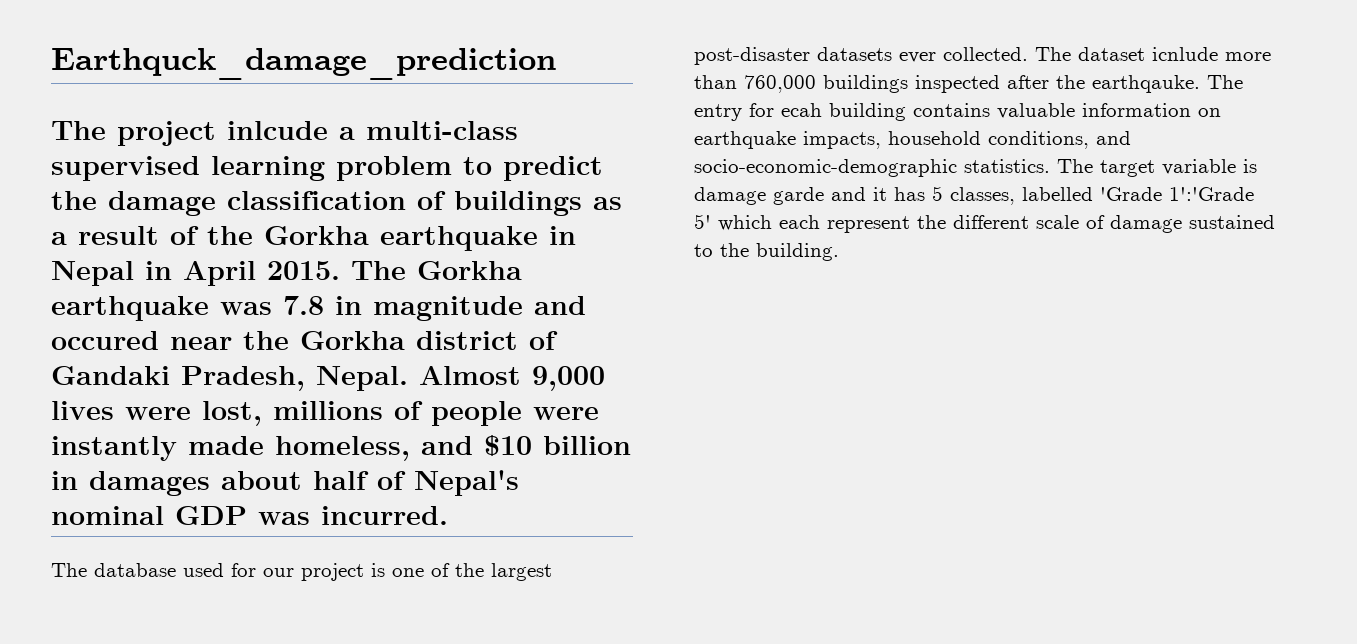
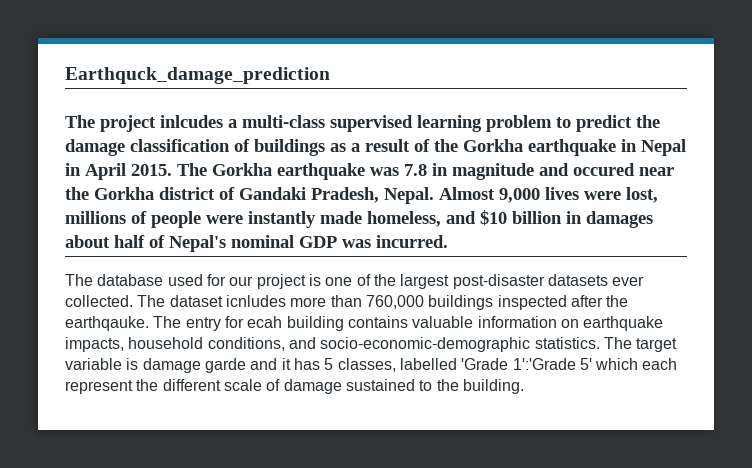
- The project inlcude a multi-class supervised learning problem to predict the damage classification of buildings as a result of the Gorkha earthquake in Nepal in April 2015.
+ The project inlcudes a multi-class supervised learning problem to predict the damage classification of buildings as a result of the Gorkha earthquake in Nepal in April 2015.
- The dataset icnlude more than 760,000 buildings inspected after the earthqauke.
+ The dataset icnludes more than 760,000 buildings inspected after the earthqauke.

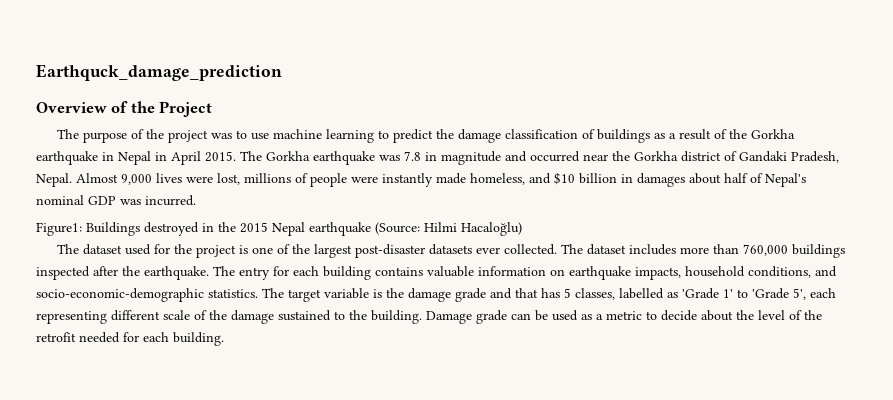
- The project inlcudes a multi-class supervised learning problem to predict the damage classification of buildings as a result of the Gorkha earthquake in Nepal in April 2015.
+ Overview of the Project
+ The purpose of the project was to use machine learning to predict the damage classification of buildings as a result of the Gorkha earthquake in Nepal in April 2015.
- The Gorkha earthquake was 7.8 in magnitude and occured near the Gorkha district of Gandaki Pradesh, Nepal.
+ The Gorkha earthquake was 7.8 in magnitude and occurred near the Gorkha district of Gandaki Pradesh, Nepal.
- The database used for our project is one of the largest post-disaster datasets ever collected.
+ Figure1: Buildings destroyed in the 2015 Nepal earthquake (Source: Hilmi Hacaloğlu)
+ The dataset used for the project is one of the largest post-disaster datasets ever collected.
- The dataset icnludes more than 760,000 buildings inspected after the earthqauke.
+ The dataset includes more than 760,000 buildings inspected after the earthquake.
- The entry for ecah building contains valuable information on earthquake impacts, household conditions, and socio-economic-demographic statistics.
+ The entry for each building contains valuable information on earthquake impacts, household conditions, and socio-economic-demographic statistics.
- The target variable is damage garde and it has 5 classes, labelled 'Grade 1':'Grade 5' which each represent the different scale of damage sustained to the building.
+ The target variable is the damage grade and that has 5 classes, labelled as 'Grade 1' to 'Grade 5', each representing different scale of the damage sustained to the building.
+ Damage grade can be used as a metric to decide about the level of the retrofit needed for each building.

